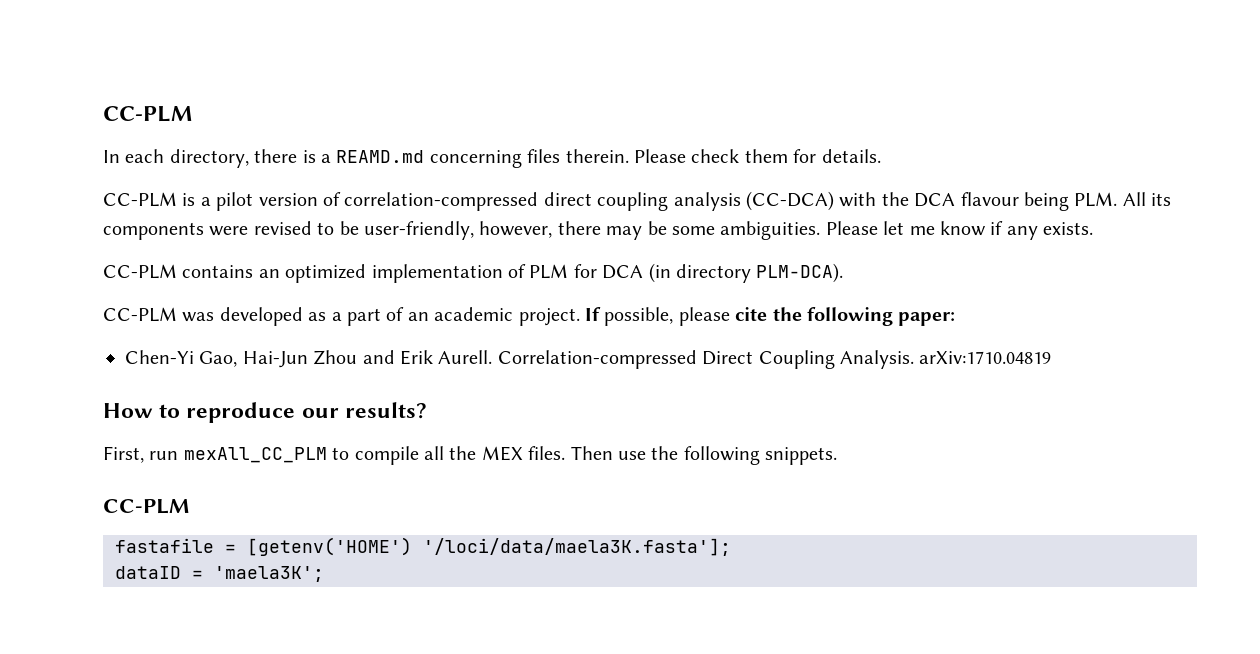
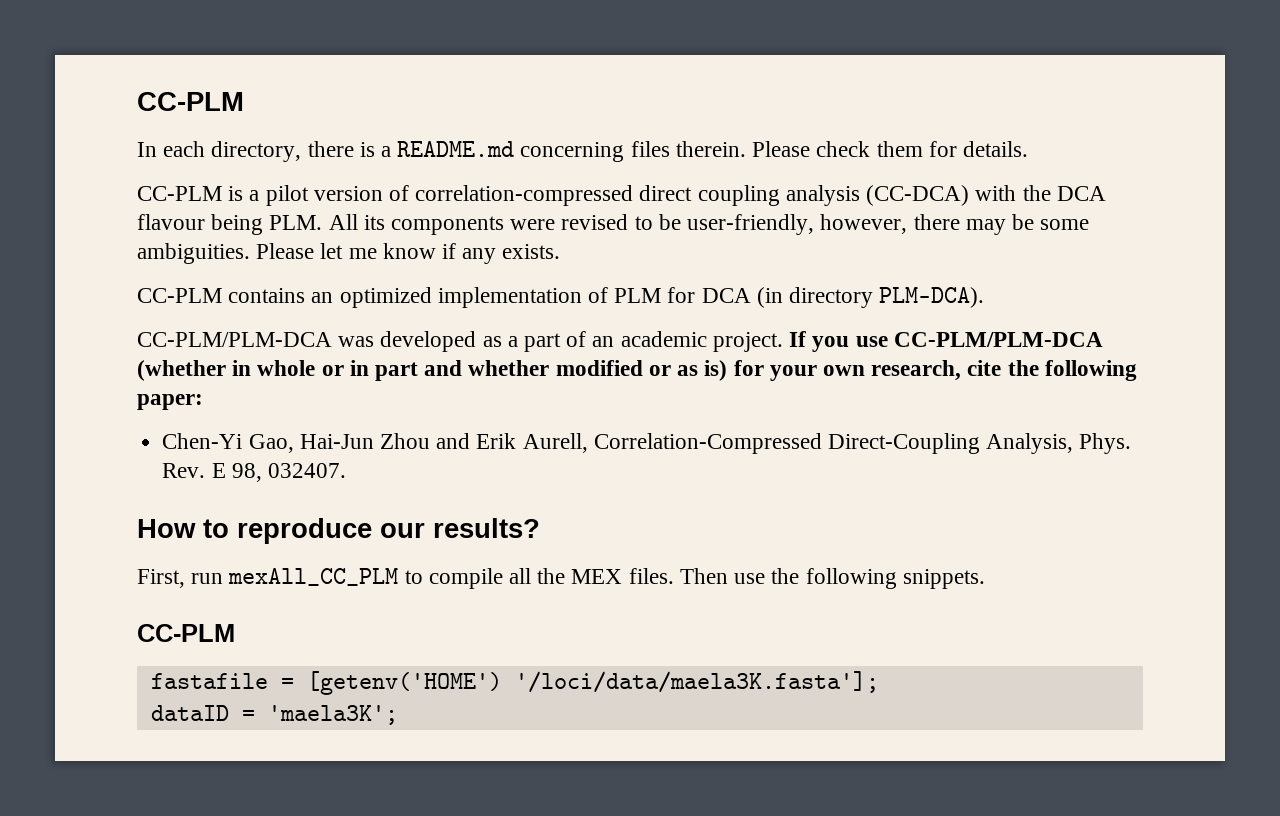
- In each directory, there is a REAMD.md concerning files therein.
+ In each directory, there is a README.md concerning files therein.
- CC-PLM was developed as a part of an academic project.
+ CC-PLM/PLM-DCA was developed as a part of an academic project.
- If possible, please cite the following paper:
+ If you use CC-PLM/PLM-DCA (whether in whole or in part and whether modified or as is) for your own research, cite the following paper:
- Chen-Yi Gao, Hai-Jun Zhou and Erik Aurell. Correlation-compressed Direct Coupling Analysis. arXiv:1710.04819
+ Chen-Yi Gao, Hai-Jun Zhou and Erik Aurell, Correlation-Compressed Direct-Coupling Analysis, Phys. Rev. E 98, 032407.

